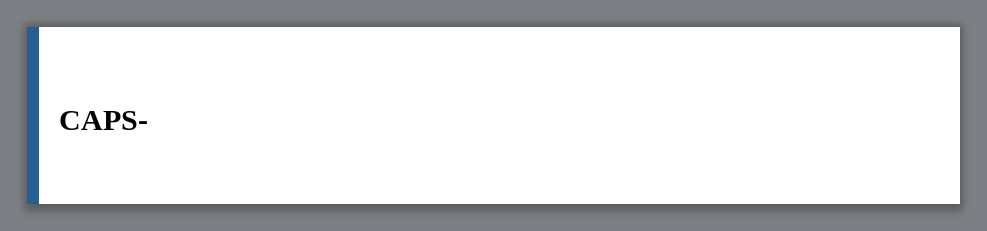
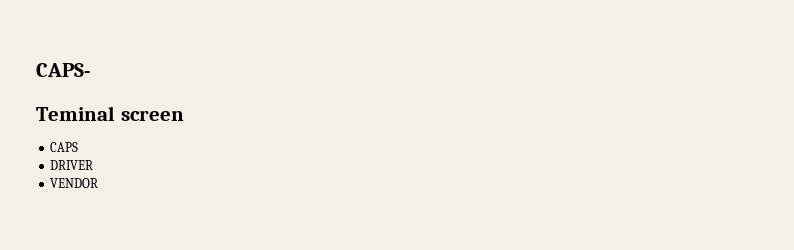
+ Teminal screen
+ CAPS
+ DRIVER
+ VENDOR

